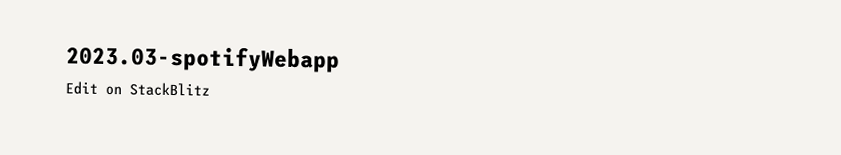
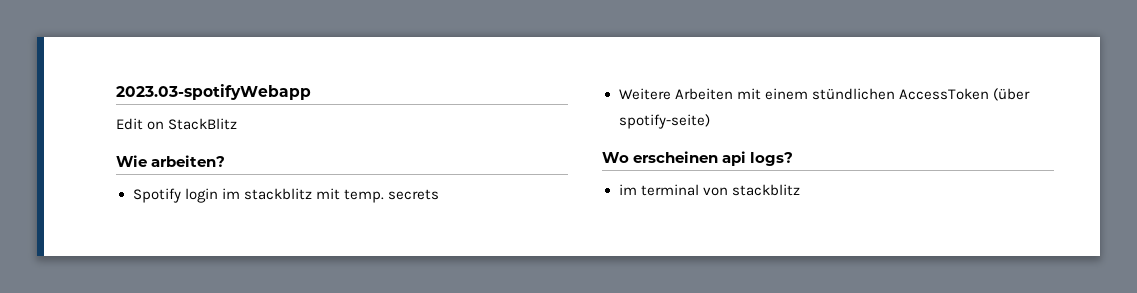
+ Wie arbeiten?
+ Spotify login im stackblitz mit temp. secrets
+ Weitere Arbeiten mit einem stündlichen AccessToken (über spotify-seite)
+ Wo erscheinen api logs?
+ im terminal von stackblitz

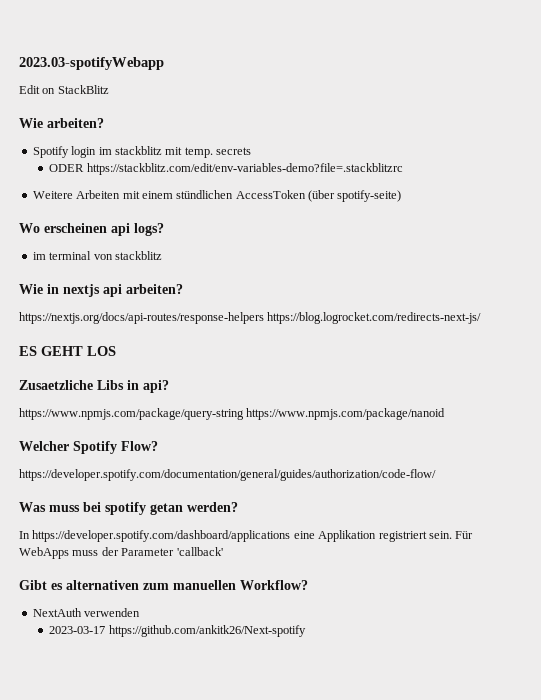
+ ODER https://stackblitz.com/edit/env-variables-demo?file=.stackblitzrc
+ Wie in nextjs api arbeiten?
+ https://nextjs.org/docs/api-routes/response-helpers https://blog.logrocket.com/redirects-next-js/
+ ES GEHT LOS
+ Zusaetzliche Libs in api?
+ https://www.npmjs.com/package/query-string https://www.npmjs.com/package/nanoid
+ Welcher Spotify Flow?
+ https://developer.spotify.com/documentation/general/guides/authorization/code-flow/
+ Was muss bei spotify getan werden?
+ In https://developer.spotify.com/dashboard/applications eine Applikation registriert sein. Für WebApps muss der Parameter 'callback'
+ Gibt es alternativen zum manuellen Workflow?
+ NextAuth verwenden
+ 2023-03-17 https://github.com/ankitk26/Next-spotify

